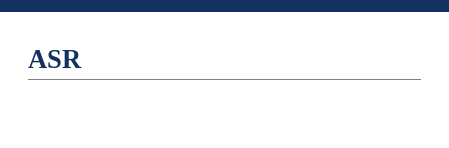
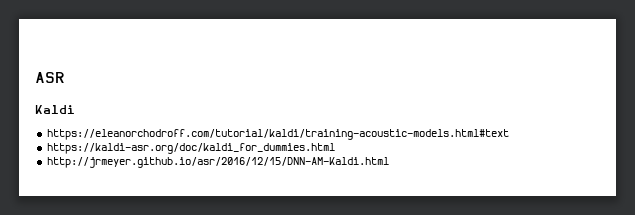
+ Kaldi
+ https://eleanorchodroff.com/tutorial/kaldi/training-acoustic-models.html#text
+ https://kaldi-asr.org/doc/kaldi_for_dummies.html
+ http://jrmeyer.github.io/asr/2016/12/15/DNN-AM-Kaldi.html

